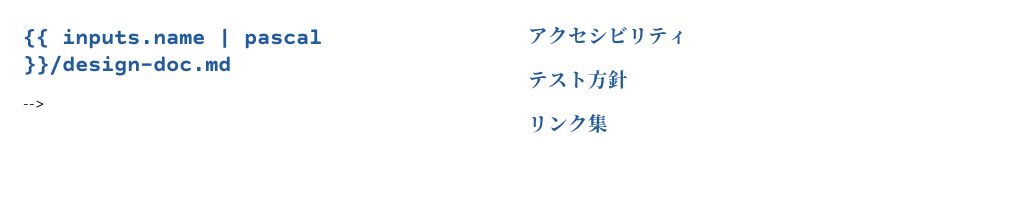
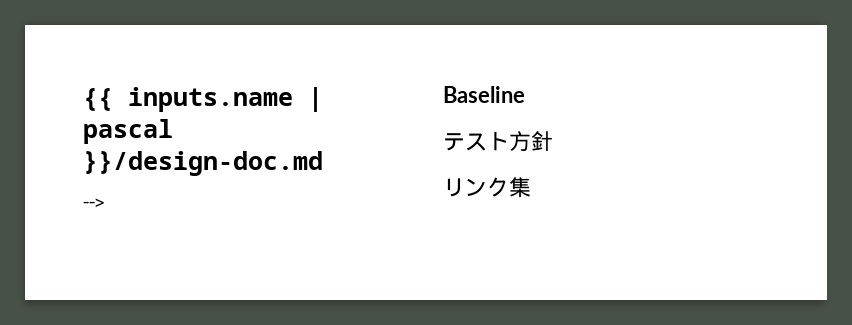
- アクセシビリティ
+ Baseline

